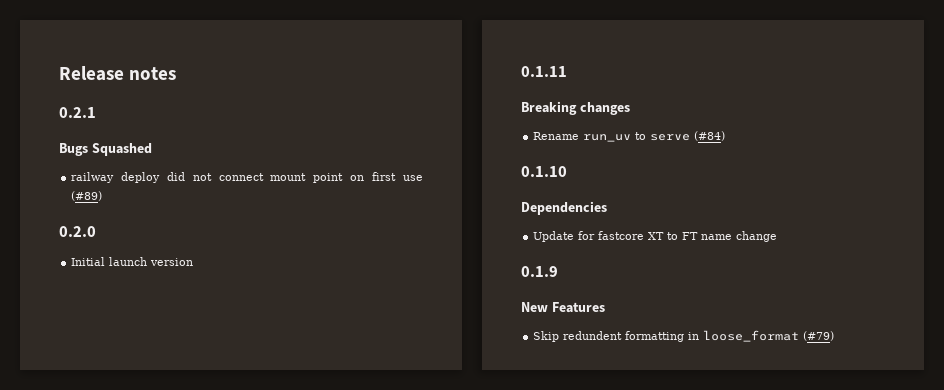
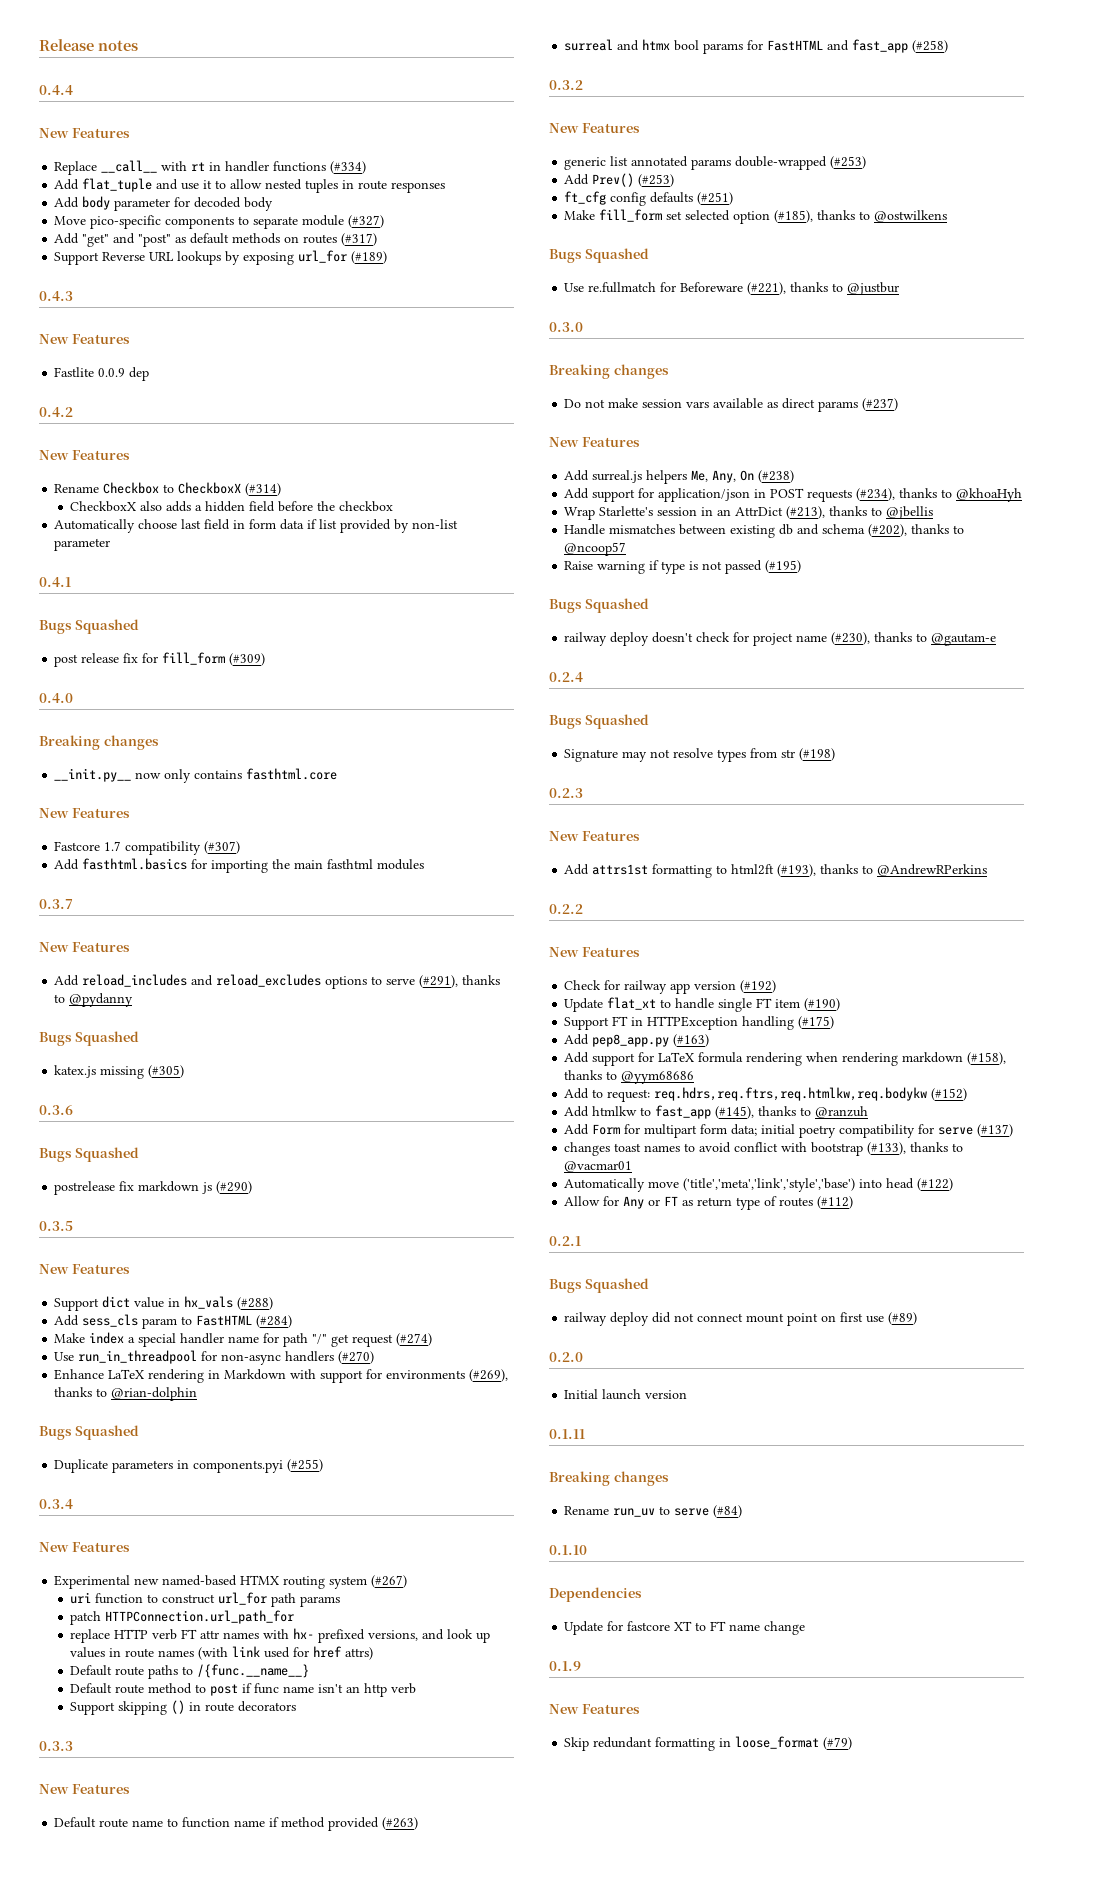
+ 0.4.4
+ New Features
+ Replace __call__ with rt in handler functions (#334)
+ Add flat_tuple and use it to allow nested tuples in route responses
+ Add body parameter for decoded body
+ Move pico-specific components to separate module (#327)
+ Add "get" and "post" as default methods on routes (#317)
+ Support Reverse URL lookups by exposing url_for (#189)
+ 0.4.3
+ New Features
+ Fastlite 0.0.9 dep
+ 0.4.2
+ New Features
+ Rename Checkbox to CheckboxX (#314)
+ CheckboxX also adds a hidden field before the checkbox
+ Automatically choose last field in form data if list provided by non-list parameter
+ 0.4.1
+ Bugs Squashed
+ post release fix for fill_form (#309)
+ 0.4.0
+ Breaking changes
+ __init.py__ now only contains fasthtml.core
+ New Features
+ Fastcore 1.7 compatibility (#307)
+ Add fasthtml.basics for importing the main fasthtml modules
+ 0.3.7
+ New Features
+ Add reload_includes and reload_excludes options to serve (#291), thanks to @pydanny
+ Bugs Squashed
+ katex.js missing (#305)
+ 0.3.6
+ Bugs Squashed
+ postrelease fix markdown js (#290)
+ 0.3.5
+ New Features
+ Support dict value in hx_vals (#288)
+ Add sess_cls param to FastHTML (#284)
+ Make index a special handler name for path "/" get request (#274)
+ Use run_in_threadpool for non-async handlers (#270)
+ Enhance LaTeX rendering in Markdown with support for environments (#269), thanks to @rian-dolphin
+ Bugs Squashed
+ Duplicate parameters in components.pyi (#255)
+ 0.3.4
+ New Features
+ Experimental new named-based HTMX routing system (#267)
+ uri function to construct url_for path params
+ patch HTTPConnection.url_path_for
+ replace HTTP verb FT attr names with hx- prefixed versions, and look up values in route names (with link used for href attrs)
+ Default route paths to /{func.__name__}
+ Default route method to post if func name isn't an http verb
+ Support skipping () in route decorators
+ 0.3.3
+ New Features
+ Default route name to function name if method provided (#263)
+ surreal and htmx bool params for FastHTML and fast_app (#258)
+ 0.3.2
+ New Features
+ generic list annotated params double-wrapped (#253)
+ Add Prev() (#253)
+ ft_cfg config defaults (#251)
+ Make fill_form set selected option (#185), thanks to @ostwilkens
+ Bugs Squashed
+ Use re.fullmatch for Beforeware (#221), thanks to @justbur
+ 0.3.0
+ Breaking changes
+ Do not make session vars available as direct params (#237)
+ New Features
+ Add surreal.js helpers Me, Any, On (#238)
+ Add support for application/json in POST requests (#234), thanks to @khoaHyh
+ Wrap Starlette's session in an AttrDict (#213), thanks to @jbellis
+ Handle mismatches between existing db and schema (#202), thanks to @ncoop57
+ Raise warning if type is not passed (#195)
+ Bugs Squashed
+ railway deploy doesn't check for project name (#230), thanks to @gautam-e
+ 0.2.4
+ Bugs Squashed
+ Signature may not resolve types from str (#198)
+ 0.2.3
+ New Features
+ Add attrs1st formatting to html2ft (#193), thanks to @AndrewRPerkins
+ 0.2.2
+ New Features
+ Check for railway app version (#192)
+ Update flat_xt to handle single FT item (#190)
+ Support FT in HTTPException handling (#175)
+ Add pep8_app.py (#163)
+ Add support for LaTeX formula rendering when rendering markdown (#158), thanks to @yym68686
+ Add to request: req.hdrs,req.ftrs,req.htmlkw,req.bodykw (#152)
+ Add htmlkw to fast_app (#145), thanks to @ranzuh
+ Add Form for multipart form data; initial poetry compatibility for serve (#137)
+ changes toast names to avoid conflict with bootstrap (#133), thanks to @vacmar01
+ Automatically move ('title','meta','link','style','base') into head (#122)
+ Allow for Any or FT as return type of routes (#112)
- Skip redundent formatting in loose_format (#79)
+ Skip redundant formatting in loose_format (#79)

